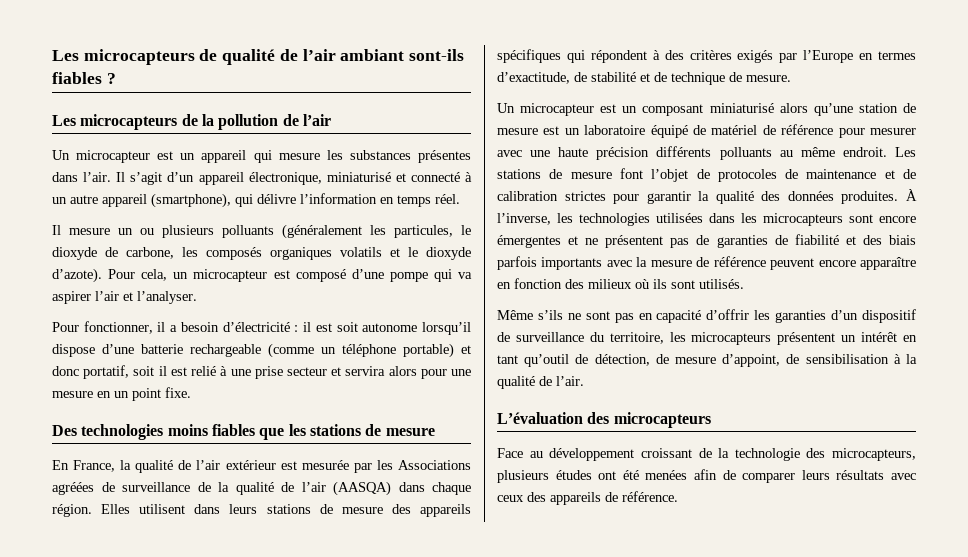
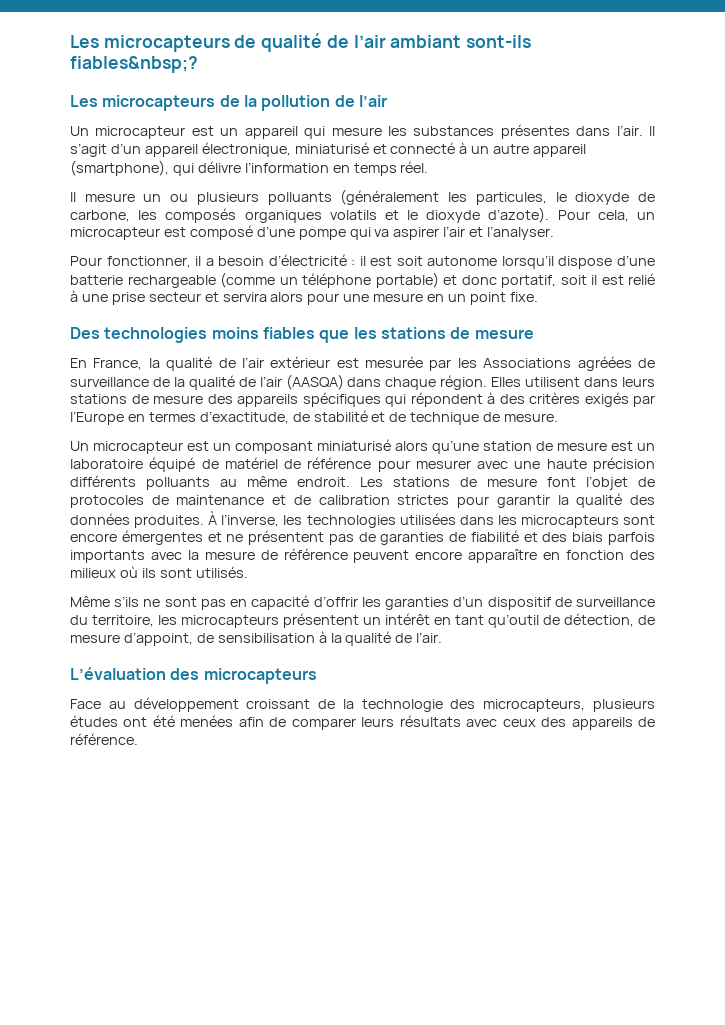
- Les microcapteurs de qualité de l’air ambiant sont-ils fiables ?
+ Les microcapteurs de qualité de l’air ambiant sont-ils fiables&nbsp;?

